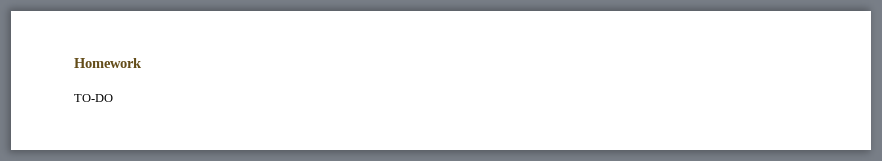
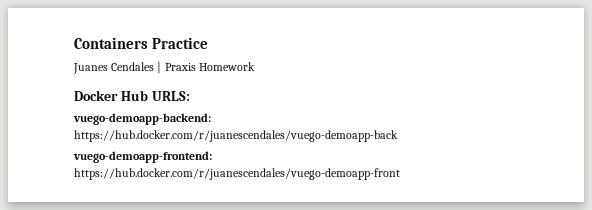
- Homework
- TO-DO
+ Containers Practice
+ Juanes Cendales | Praxis Homework
+ Docker Hub URLS:
+ vuego-demoapp-backend: https://hub.docker.com/r/juanescendales/vuego-demoapp-back
+ vuego-demoapp-frontend: https://hub.docker.com/r/juanescendales/vuego-demoapp-front

